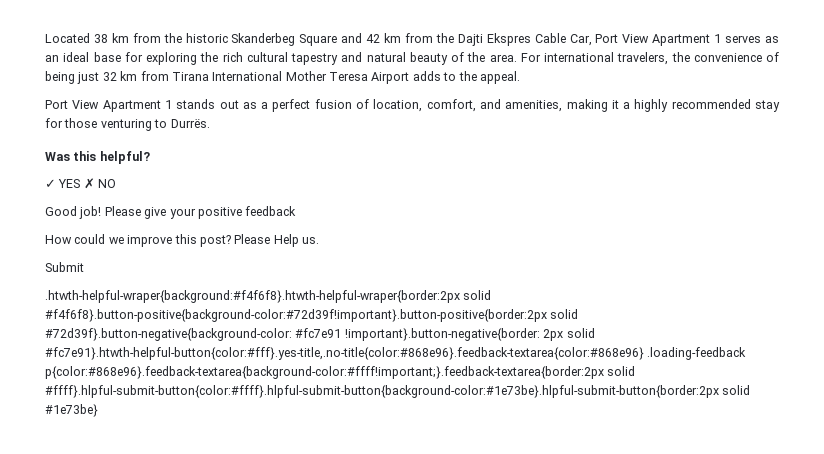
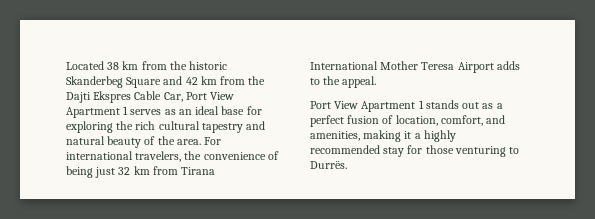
- Was this helpful?
- ✓ YES ✗ NO
- Good job! Please give your positive feedback
- How could we improve this post? Please Help us.
- Submit
- .htwth-helpful-wraper{background:#f4f6f8}.htwth-helpful-wraper{border:2px solid #f4f6f8}.button-positive{background-color:#72d39f!important}.button-positive{border:2px solid #72d39f}.button-negative{background-color: #fc7e91 !important}.button-negative{border: 2px solid #fc7e91}.htwth-helpful-button{color:#fff}.yes-title,.no-title{color:#868e96}.feedback-textarea{color:#868e96} .loading-feedback p{color:#868e96}.feedback-textarea{background-color:#ffff!important;}.feedback-textarea{border:2px solid #ffff}.hlpful-submit-button{color:#ffff}.hlpful-submit-button{background-color:#1e73be}.hlpful-submit-button{border:2px solid #1e73be}

